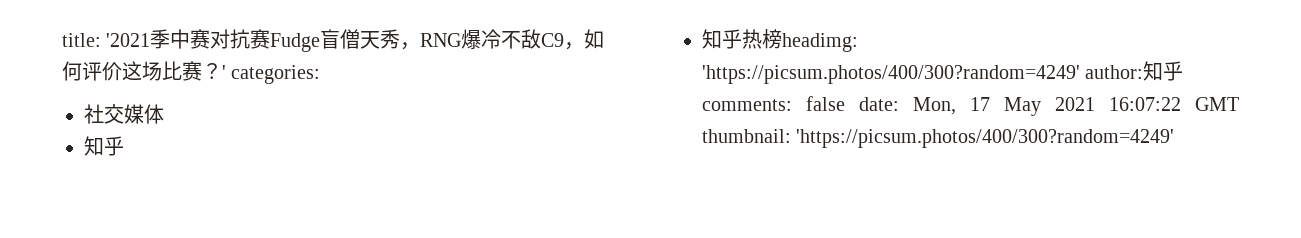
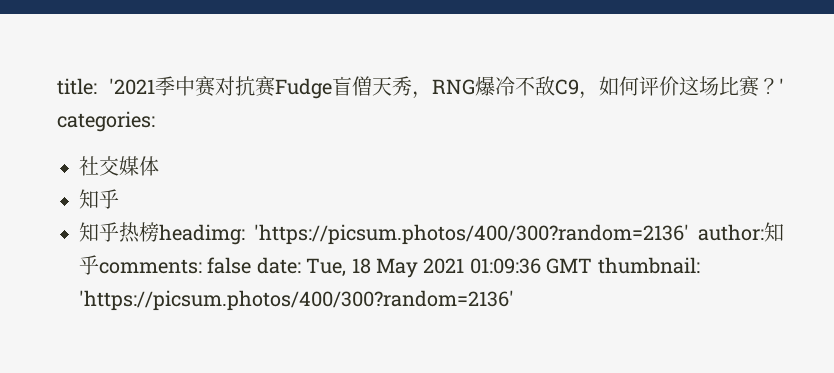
- 知乎热榜headimg: 'https://picsum.photos/400/300?random=4249' author:知乎comments: false date: Mon, 17 May 2021 16:07:22 GMT thumbnail: 'https://picsum.photos/400/300?random=4249'
+ 知乎热榜headimg: 'https://picsum.photos/400/300?random=2136' author:知乎comments: false date: Tue, 18 May 2021 01:09:36 GMT thumbnail: 'https://picsum.photos/400/300?random=2136'

